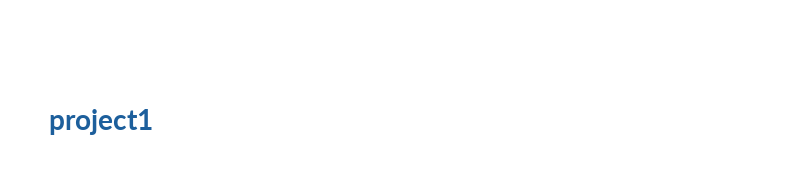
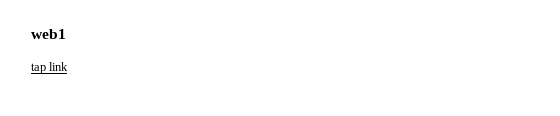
- project1
+ web1
+ tap link

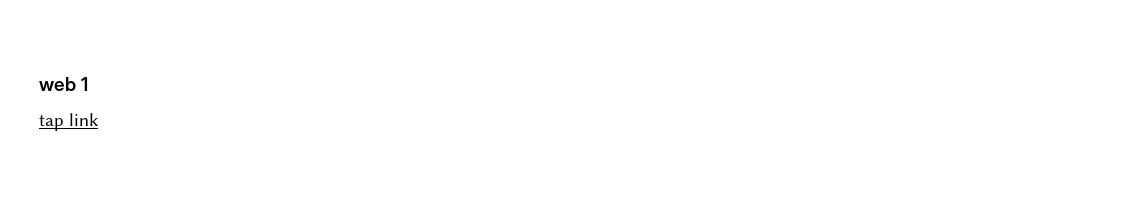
- web1
+ web 1

